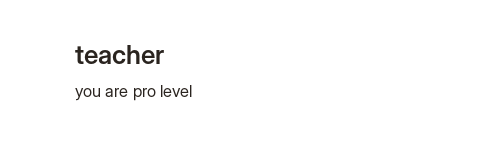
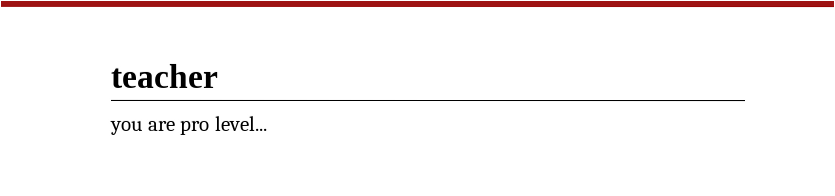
- you are pro level
+ you are pro level...

